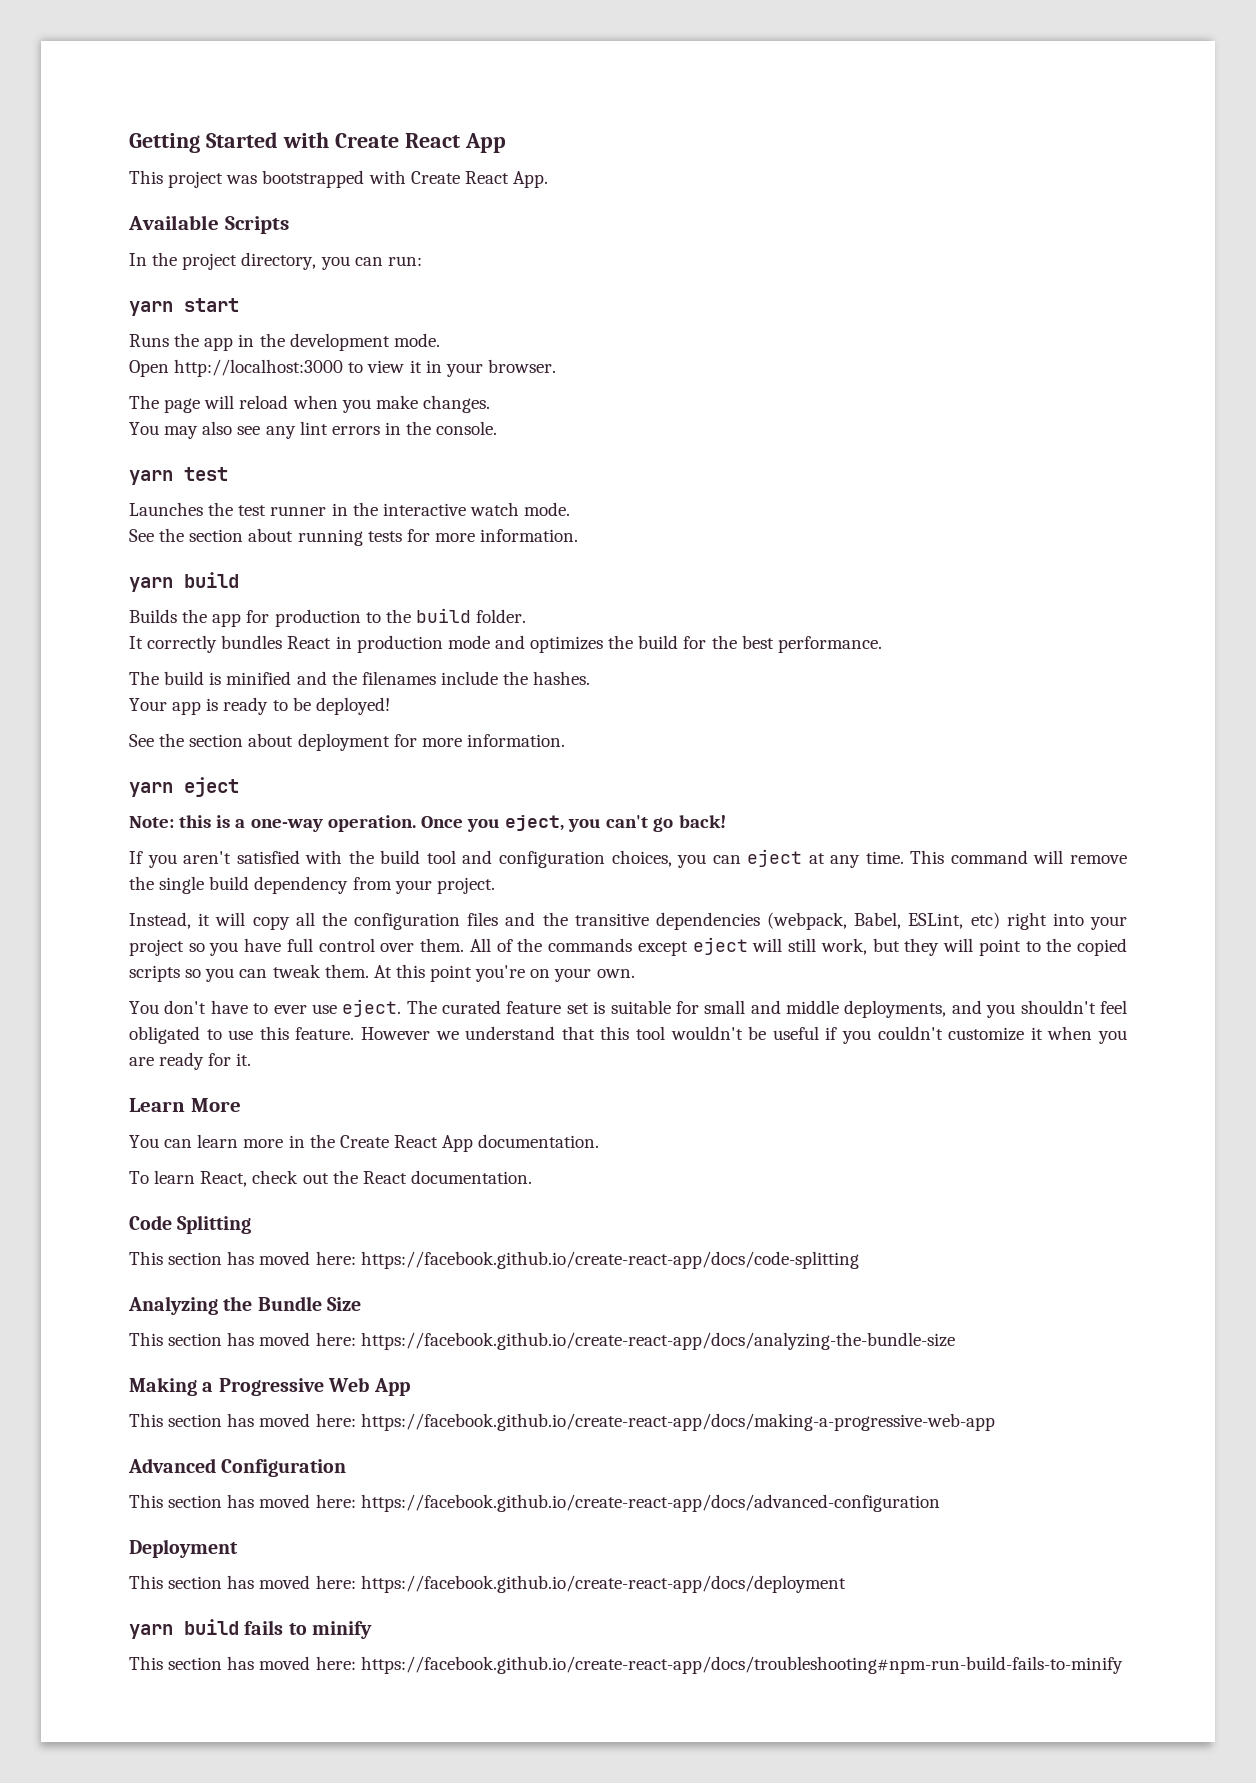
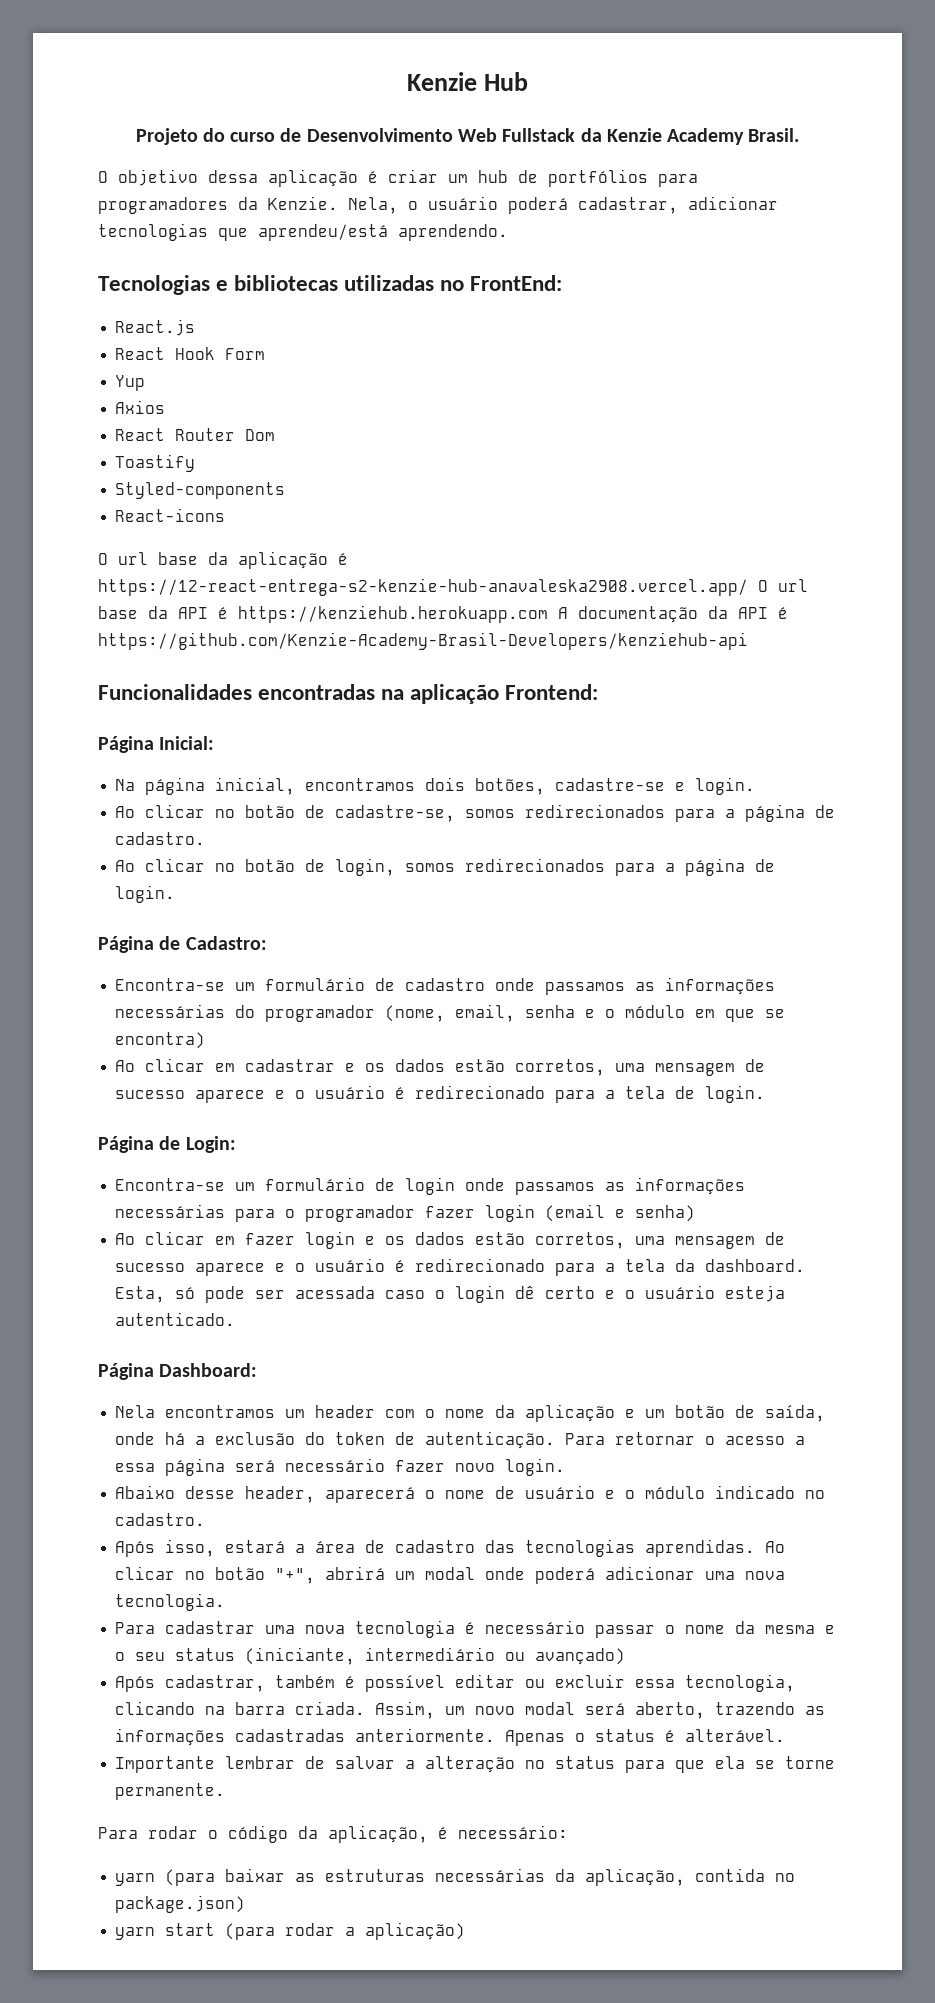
- Getting Started with Create React App
- This project was bootstrapped with Create React App.
- Available Scripts
- In the project directory, you can run:
- yarn start
- Runs the app in the development mode.
- Open http://localhost:3000 to view it in your browser.
- The page will reload when you make changes.
- You may also see any lint errors in the console.
- yarn test
- Launches the test runner in the interactive watch mode.
- See the section about running tests for more information.
- yarn build
- Builds the app for production to the build folder.
- It correctly bundles React in production mode and optimizes the build for the best performance.
- The build is minified and the filenames include the hashes.
- Your app is ready to be deployed!
- See the section about deployment for more information.
- yarn eject
- Note: this is a one-way operation. Once you eject, you can't go back!
- If you aren't satisfied with the build tool and configuration choices, you can eject at any time. This command will remove the single build dependency from your project.
- Instead, it will copy all the configuration files and the transitive dependencies (webpack, Babel, ESLint, etc) right into your project so you have full control over them. All of the commands except eject will still work, but they will point to the copied scripts so you can tweak them. At this point you're on your own.
- You don't have to ever use eject. The curated feature set is suitable for small and middle deployments, and you shouldn't feel obligated to use this feature. However we understand that this tool wouldn't be useful if you couldn't customize it when you are ready for it.
- Learn More
- You can learn more in the Create React App documentation.
- To learn React, check out the React documentation.
- Code Splitting
- This section has moved here: https://facebook.github.io/create-react-app/docs/code-splitting
- Analyzing the Bundle Size
- This section has moved here: https://facebook.github.io/create-react-app/docs/analyzing-the-bundle-size
- Making a Progressive Web App
- This section has moved here: https://facebook.github.io/create-react-app/docs/making-a-progressive-web-app
- Advanced Configuration
- This section has moved here: https://facebook.github.io/create-react-app/docs/advanced-configuration
- Deployment
- This section has moved here: https://facebook.github.io/create-react-app/docs/deployment
- yarn build fails to minify
- This section has moved here: https://facebook.github.io/create-react-app/docs/troubleshooting#npm-run-build-fails-to-minify
+ Kenzie Hub
+ Projeto do curso de Desenvolvimento Web Fullstack da Kenzie Academy Brasil.
+ O objetivo dessa aplicação é criar um hub de portfólios para programadores da Kenzie. Nela, o usuário poderá cadastrar, adicionar tecnologias que aprendeu/está aprendendo.
+ Tecnologias e bibliotecas utilizadas no FrontEnd:
+ React.js
+ React Hook Form
+ Yup
+ Axios
+ React Router Dom
+ Toastify
+ Styled-components
+ React-icons
+ O url base da aplicação é https://12-react-entrega-s2-kenzie-hub-anavaleska2908.vercel.app/ O url base da API é https://kenziehub.herokuapp.com A documentação da API é https://github.com/Kenzie-Academy-Brasil-Developers/kenziehub-api
+ Funcionalidades encontradas na aplicação Frontend:
+ Página Inicial:
+ Na página inicial, encontramos dois botões, cadastre-se e login.
+ Ao clicar no botão de cadastre-se, somos redirecionados para a página de cadastro.
+ Ao clicar no botão de login, somos redirecionados para a página de login.
+ Página de Cadastro:
+ Encontra-se um formulário de cadastro onde passamos as informações necessárias do programador (nome, email, senha e o módulo em que se encontra)
+ Ao clicar em cadastrar e os dados estão corretos, uma mensagem de sucesso aparece e o usuário é redirecionado para a tela de login.
+ Página de Login:
+ Encontra-se um formulário de login onde passamos as informações necessárias para o programador fazer login (email e senha)
+ Ao clicar em fazer login e os dados estão corretos, uma mensagem de sucesso aparece e o usuário é redirecionado para a tela da dashboard. Esta, só pode ser acessada caso o login dê certo e o usuário esteja autenticado.
+ Página Dashboard:
+ Nela encontramos um header com o nome da aplicação e um botão de saída, onde há a exclusão do token de autenticação. Para retornar o acesso a essa página será necessário fazer novo login.
+ Abaixo desse header, aparecerá o nome de usuário e o módulo indicado no cadastro.
+ Após isso, estará a área de cadastro das tecnologias aprendidas. Ao clicar no botão "+", abrirá um modal onde poderá adicionar uma nova tecnologia.
+ Para cadastrar uma nova tecnologia é necessário passar o nome da mesma e o seu status (iniciante, intermediário ou avançado)
+ Após cadastrar, também é possível editar ou excluir essa tecnologia, clicando na barra criada. Assim, um novo modal será aberto, trazendo as informações cadastradas anteriormente. Apenas o status é alterável.
+ Importante lembrar de salvar a alteração no status para que ela se torne permanente.
+ Para rodar o código da aplicação, é necessário:
+ yarn (para baixar as estruturas necessárias da aplicação, contida no package.json)
+ yarn start (para rodar a aplicação)

